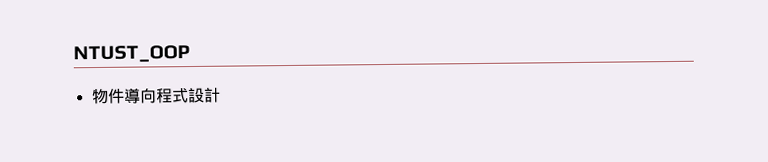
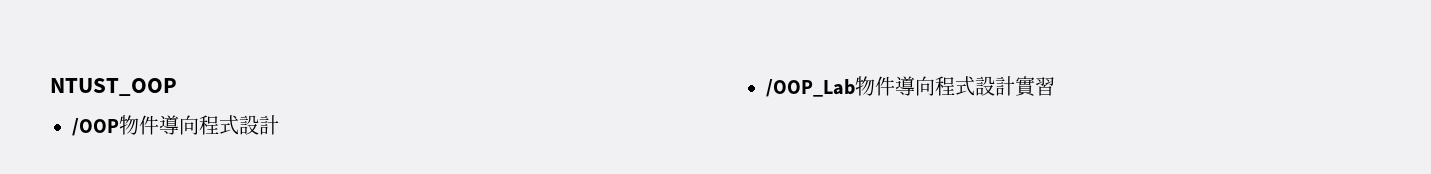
- 物件導向程式設計
+ /OOP物件導向程式設計
+ /OOP_Lab物件導向程式設計實習

